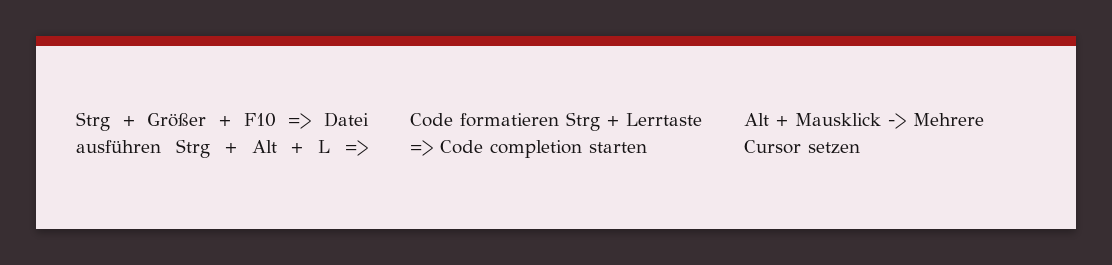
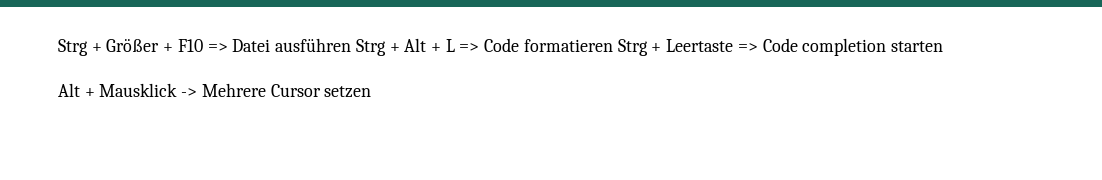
- Strg + Größer + F10 => Datei ausführen Strg + Alt + L => Code formatieren Strg + Lerrtaste => Code completion starten
+ Strg + Größer + F10 => Datei ausführen Strg + Alt + L => Code formatieren Strg + Leertaste => Code completion starten

